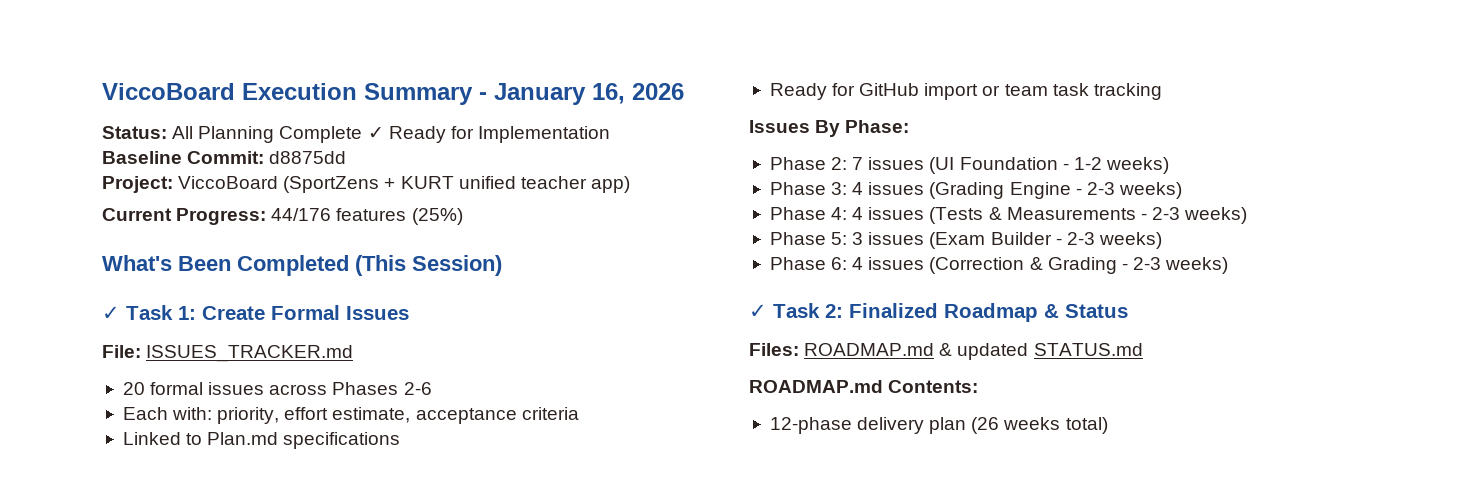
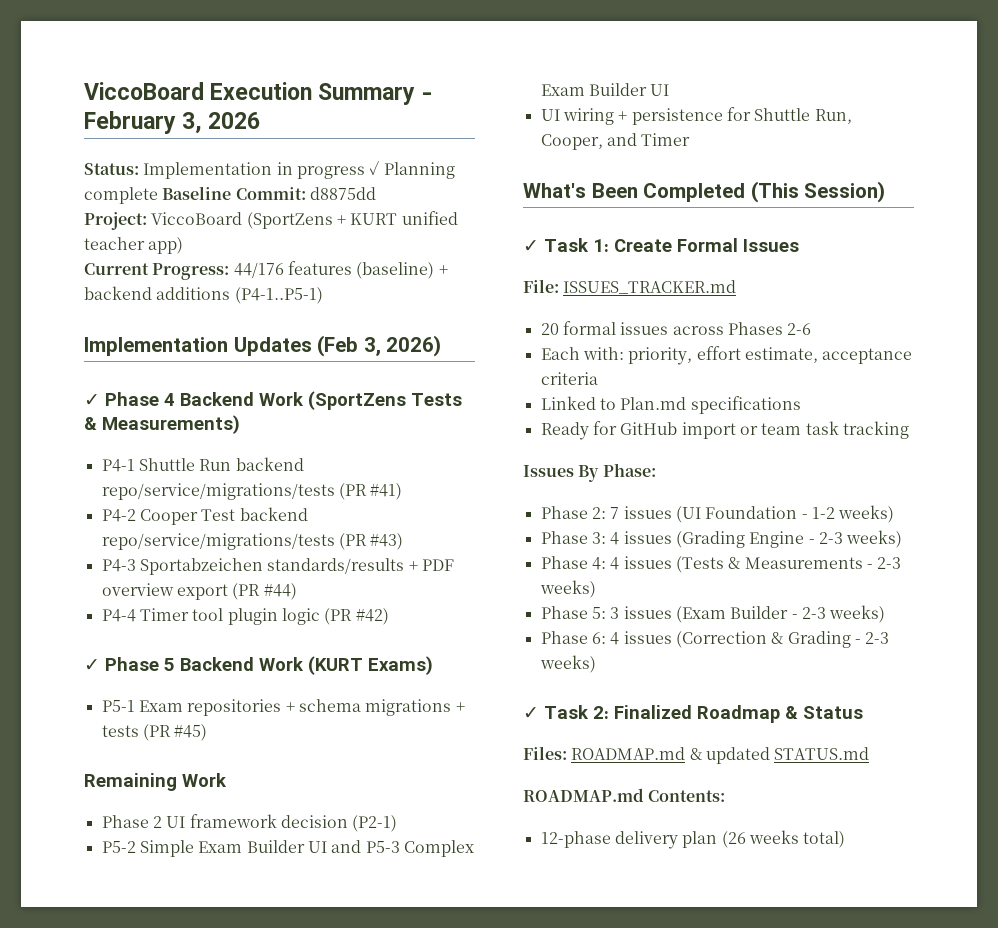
- ViccoBoard Execution Summary - January 16, 2026
+ ViccoBoard Execution Summary - February 3, 2026
- Status: All Planning Complete ✓ Ready for Implementation
- Baseline Commit: d8875dd
+ Status: Implementation in progress ✓ Planning complete Baseline Commit: d8875dd
- Current Progress: 44/176 features (25%)
+ Current Progress: 44/176 features (baseline) + backend additions (P4-1..P5-1)
+ Implementation Updates (Feb 3, 2026)
+ ✓ Phase 4 Backend Work (SportZens Tests & Measurements)
+ P4-1 Shuttle Run backend repo/service/migrations/tests (PR #41)
+ P4-2 Cooper Test backend repo/service/migrations/tests (PR #43)
+ P4-3 Sportabzeichen standards/results + PDF overview export (PR #44)
+ P4-4 Timer tool plugin logic (PR #42)
+ ✓ Phase 5 Backend Work (KURT Exams)
+ P5-1 Exam repositories + schema migrations + tests (PR #45)
+ Remaining Work
+ Phase 2 UI framework decision (P2-1)
+ P5-2 Simple Exam Builder UI and P5-3 Complex Exam Builder UI
+ UI wiring + persistence for Shuttle Run, Cooper, and Timer

